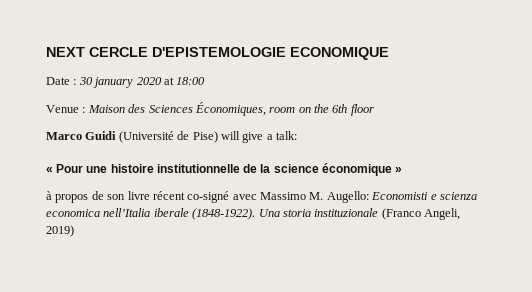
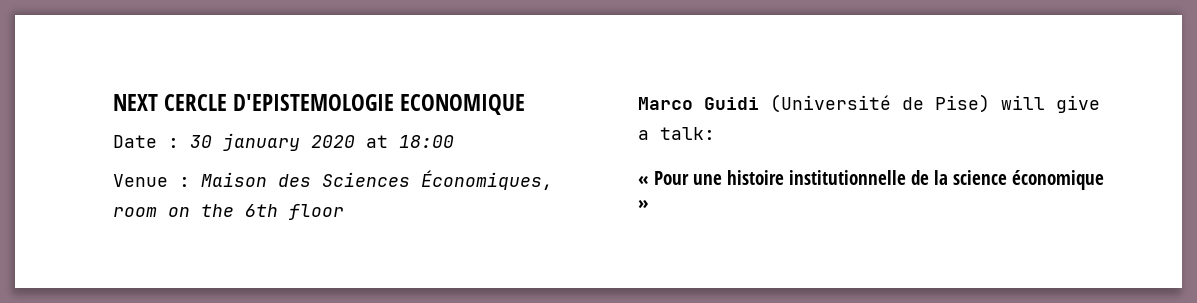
- à propos de son livre récent co-signé avec Massimo M. Augello: Economisti e scienza economica nell’Italia iberale (1848-1922). Una storia instituzionale (Franco Angeli, 2019)

